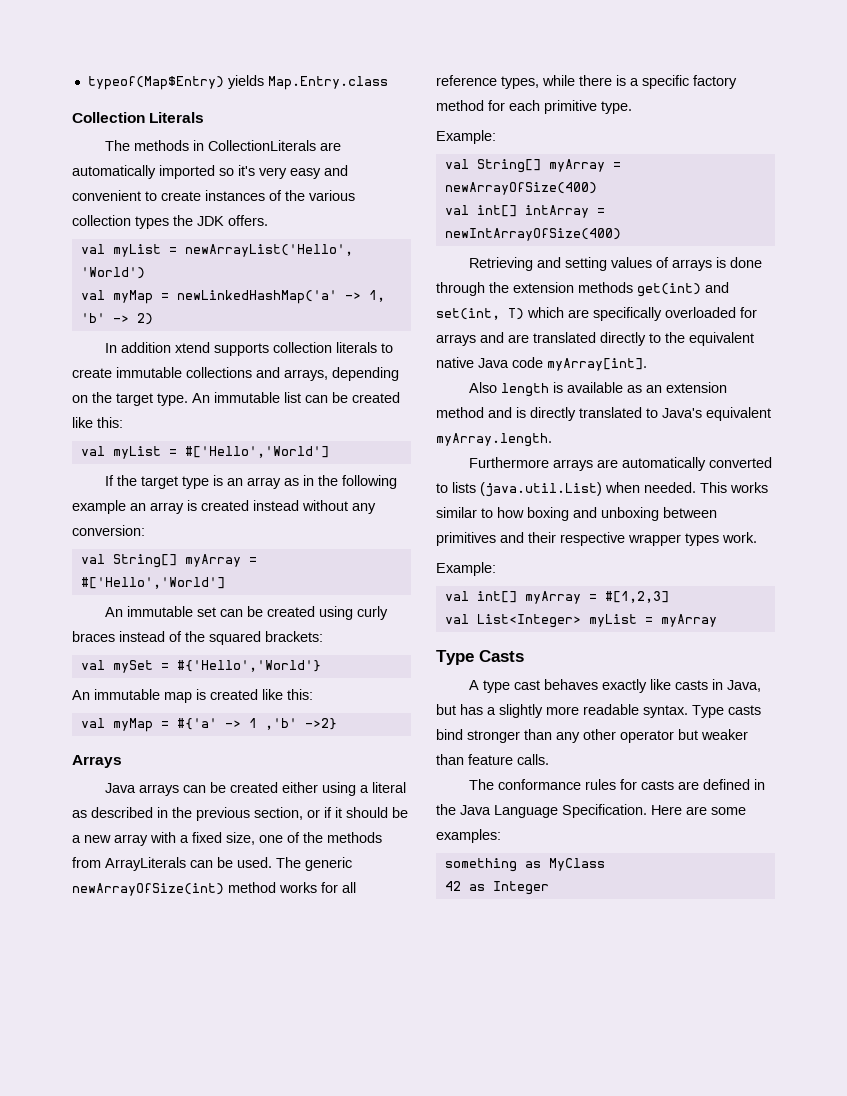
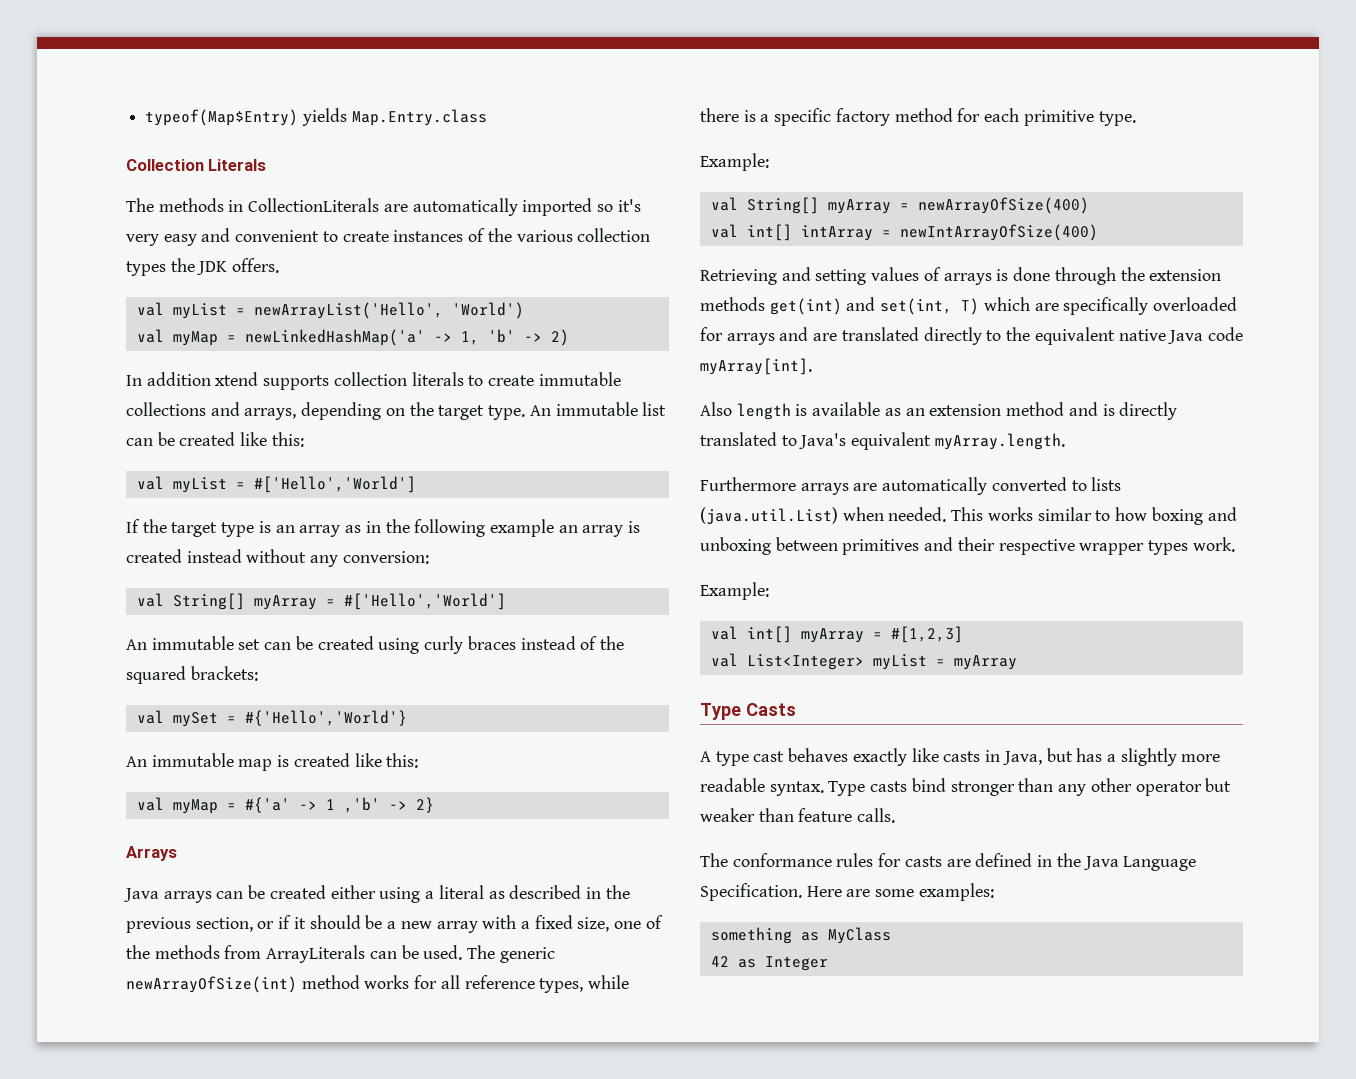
- val myMap = #{'a' -> 1 ,'b' ->2}
+ val myMap = #{'a' -> 1 ,'b' -> 2}

